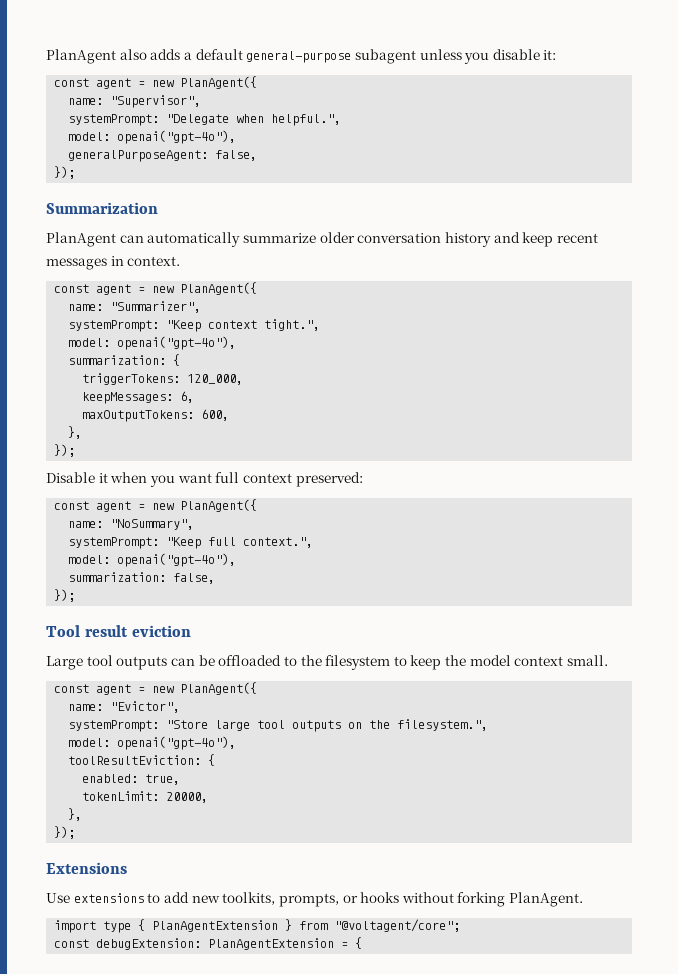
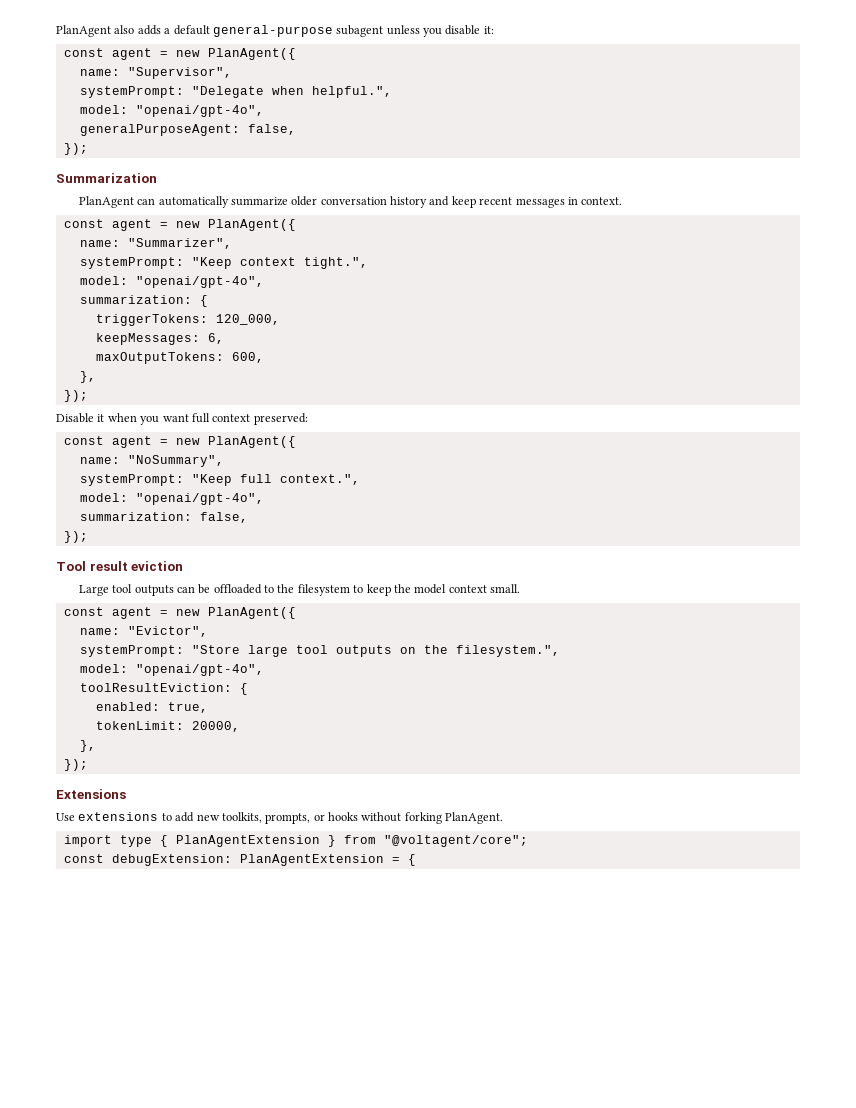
  systemPrompt: "Delegate when helpful.",
- model: openai("gpt-4o"),
+ model: "openai/gpt-4o",
  systemPrompt: "Keep context tight.",
- model: openai("gpt-4o"),
+ model: "openai/gpt-4o",
  systemPrompt: "Keep full context.",
- model: openai("gpt-4o"),
+ model: "openai/gpt-4o",
  systemPrompt: "Store large tool outputs on the filesystem.",
- model: openai("gpt-4o"),
+ model: "openai/gpt-4o",

